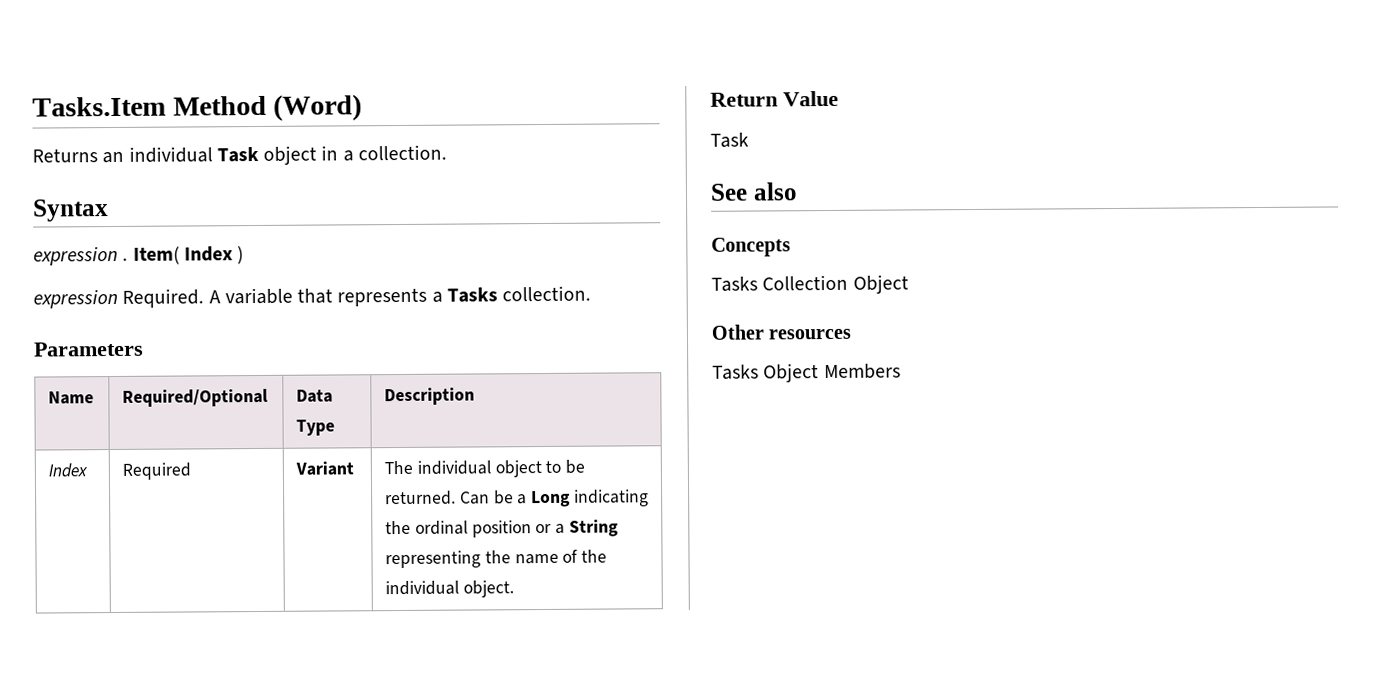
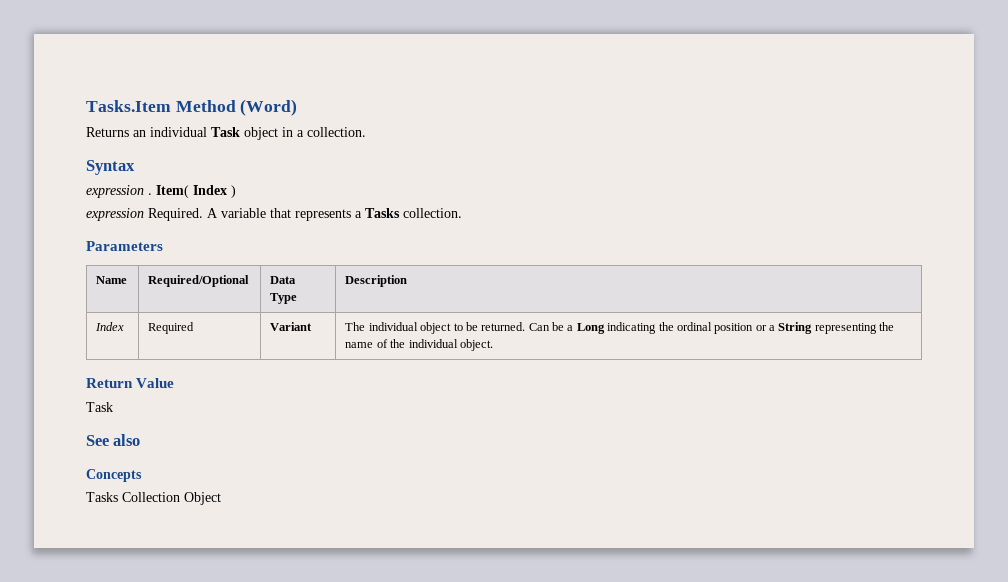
- Other resources
- Tasks Object Members

